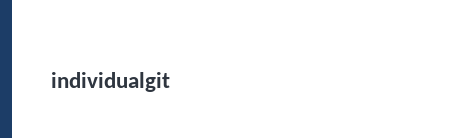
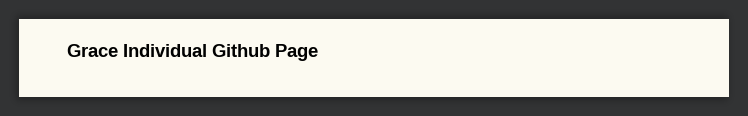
- individualgit
+ Grace Individual Github Page

